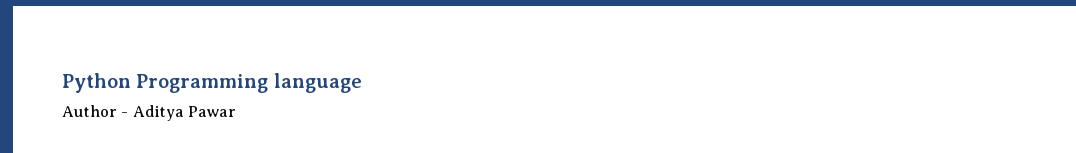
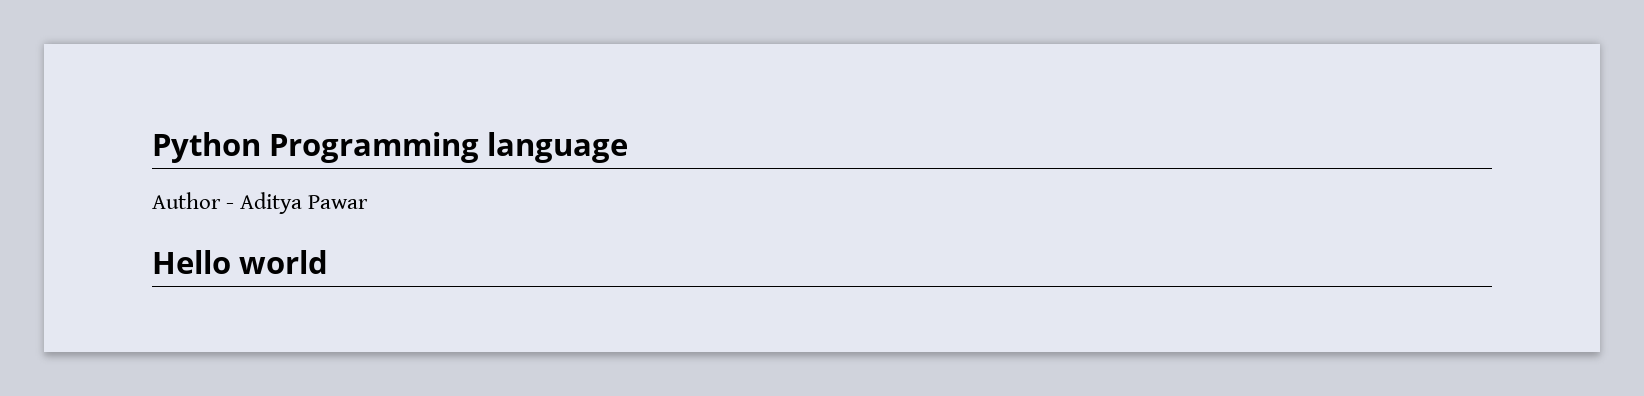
+ Hello world

